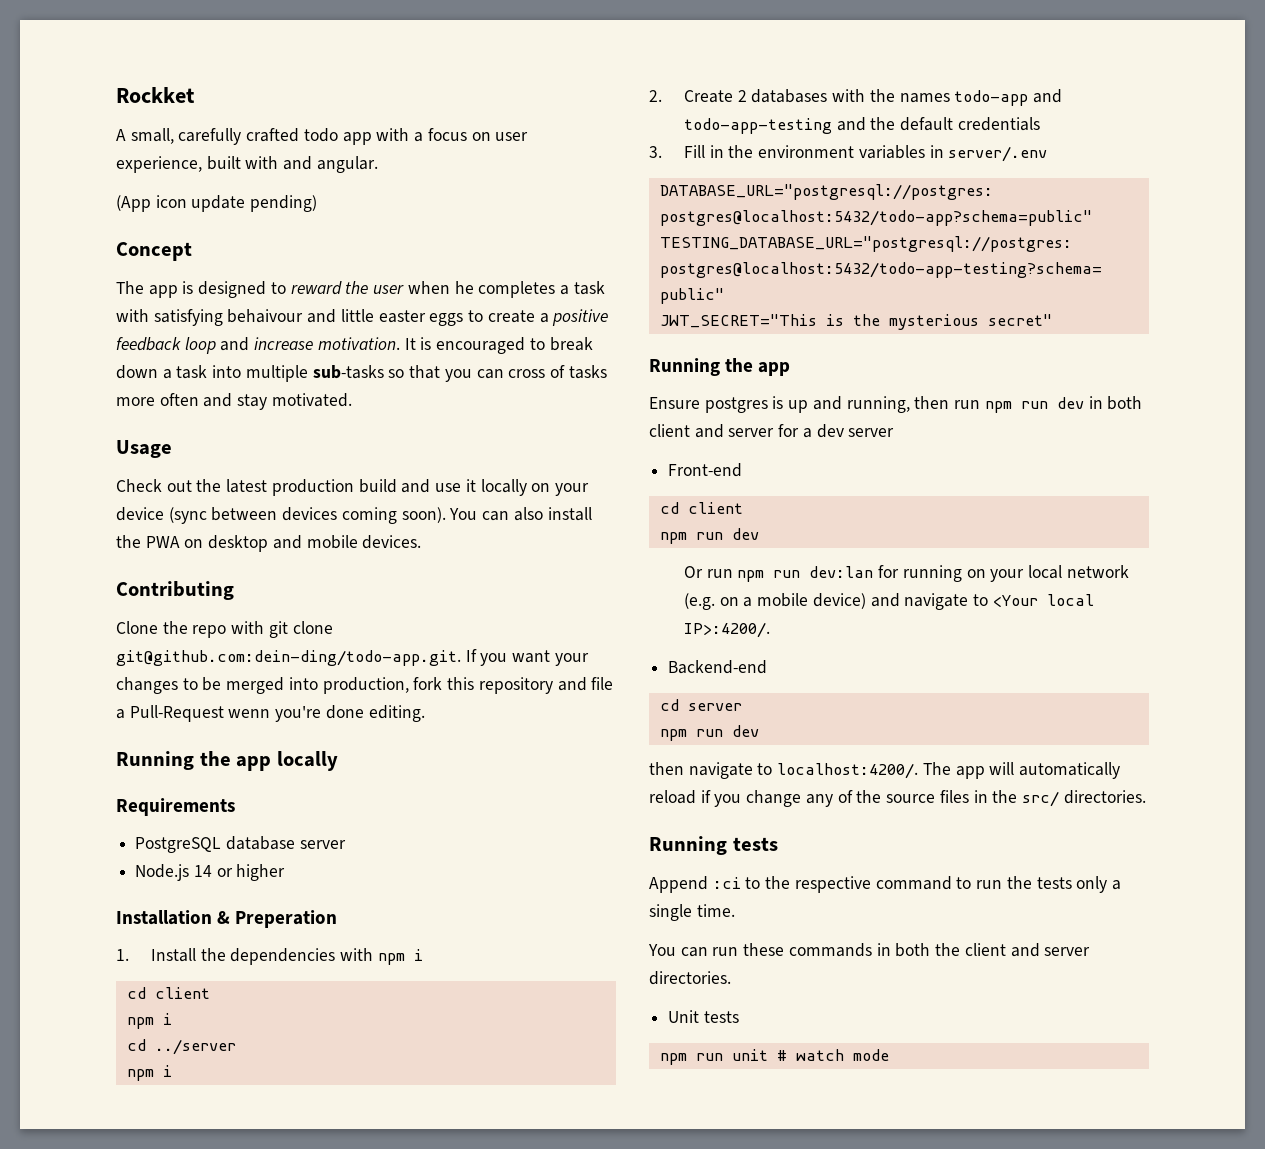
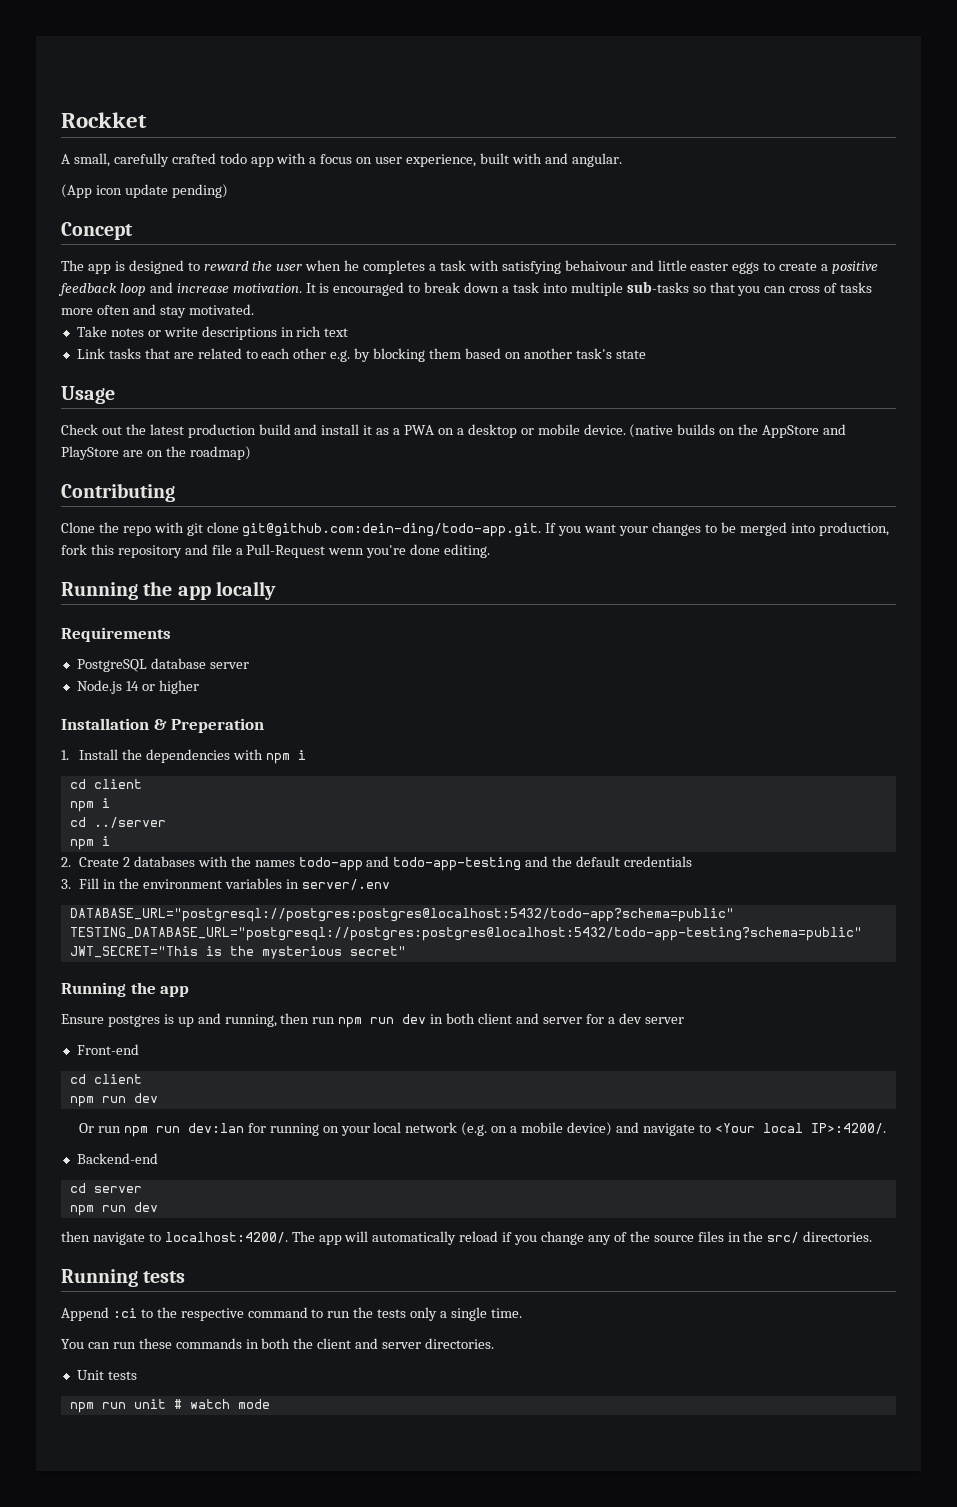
+ Take notes or write descriptions in rich text
+ Link tasks that are related to each other e.g. by blocking them based on another task's state
- Check out the latest production build and use it locally on your device (sync between devices coming soon). You can also install the PWA on desktop and mobile devices.
+ Check out the latest production build and install it as a PWA on a desktop or mobile device. (native builds on the AppStore and PlayStore are on the roadmap)

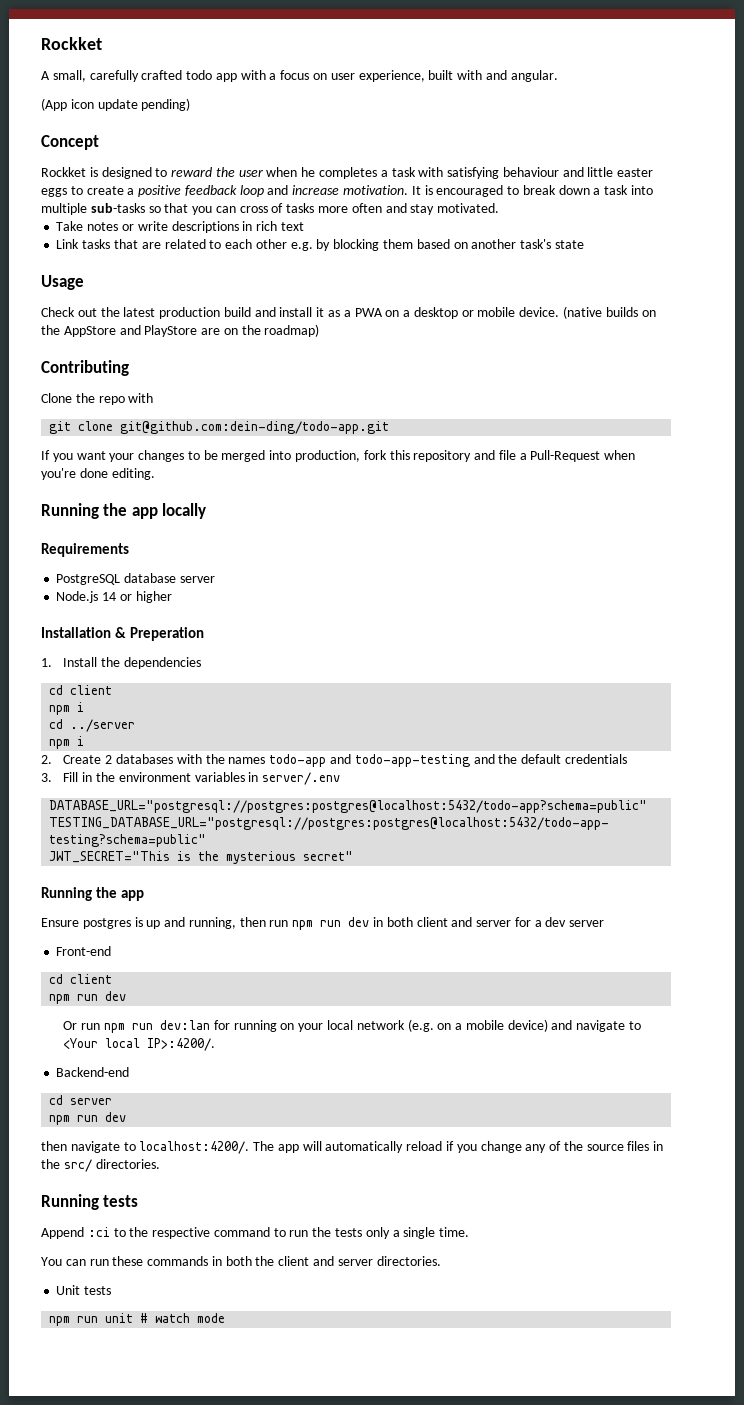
- The app is designed to reward the user when he completes a task with satisfying behaivour and little easter eggs to create a positive feedback loop and increase motivation.
+ Rockket is designed to reward the user when he completes a task with satisfying behaviour and little easter eggs to create a positive feedback loop and increase motivation.
- Clone the repo with git clone git@github.com:dein-ding/todo-app.git. If you want your changes to be merged into production, fork this repository and file a Pull-Request wenn you're done editing.
+ Clone the repo with
+ git clone git@github.com:dein-ding/todo-app.git
+ If you want your changes to be merged into production, fork this repository and file a Pull-Request when you're done editing.
- 1. Install the dependencies with npm i
+ 1. Install the dependencies

